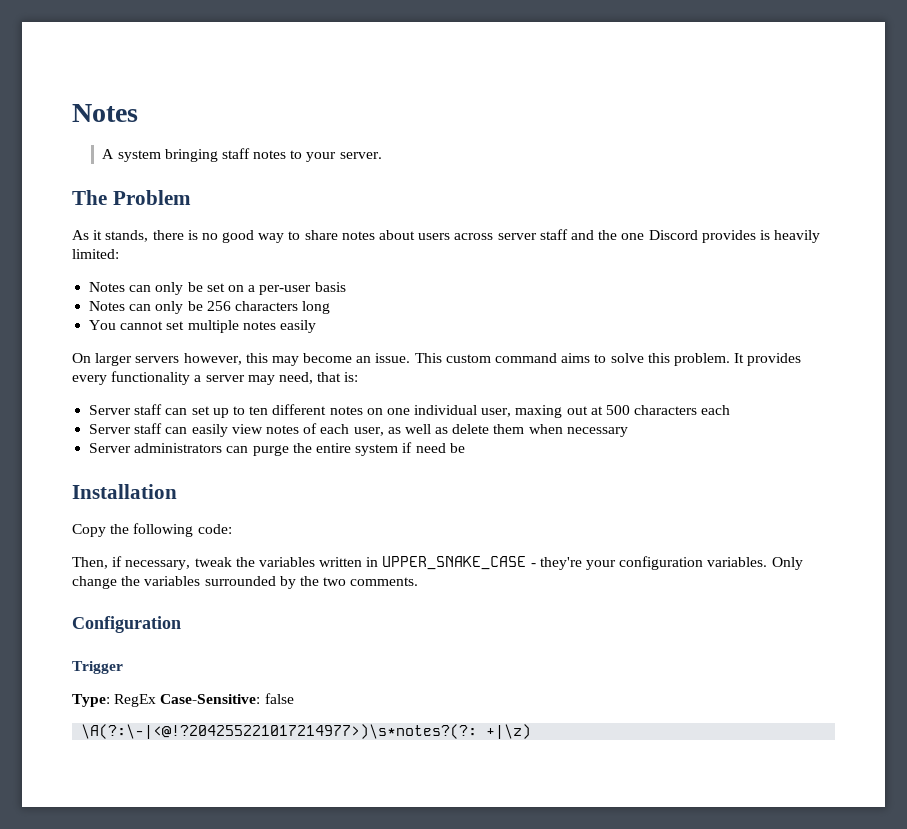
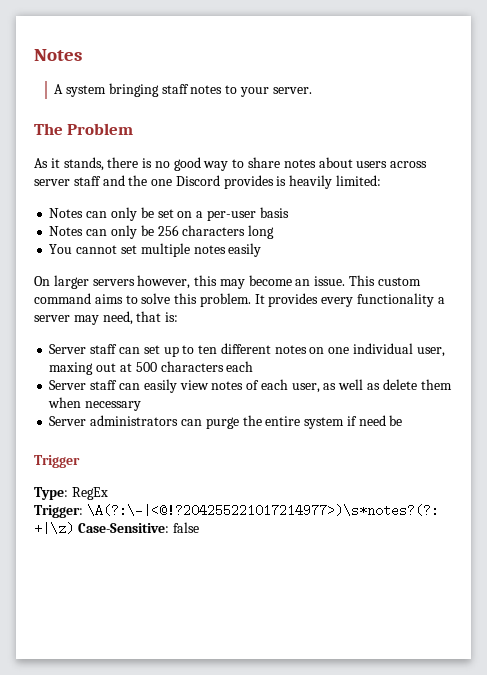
- Installation
- Copy the following code:
- Then, if necessary, tweak the variables written in UPPER_SNAKE_CASE - they're your configuration variables. Only change the variables surrounded by the two comments.
- Configuration
- Type: RegEx Case-Sensitive: false
+ Type: RegEx
+ Trigger: \A(?:\-|<@!?204255221017214977>)\s*notes?(?: +|\z) Case-Sensitive: false
- \A(?:\-|<@!?204255221017214977>)\s*notes?(?: +|\z)

